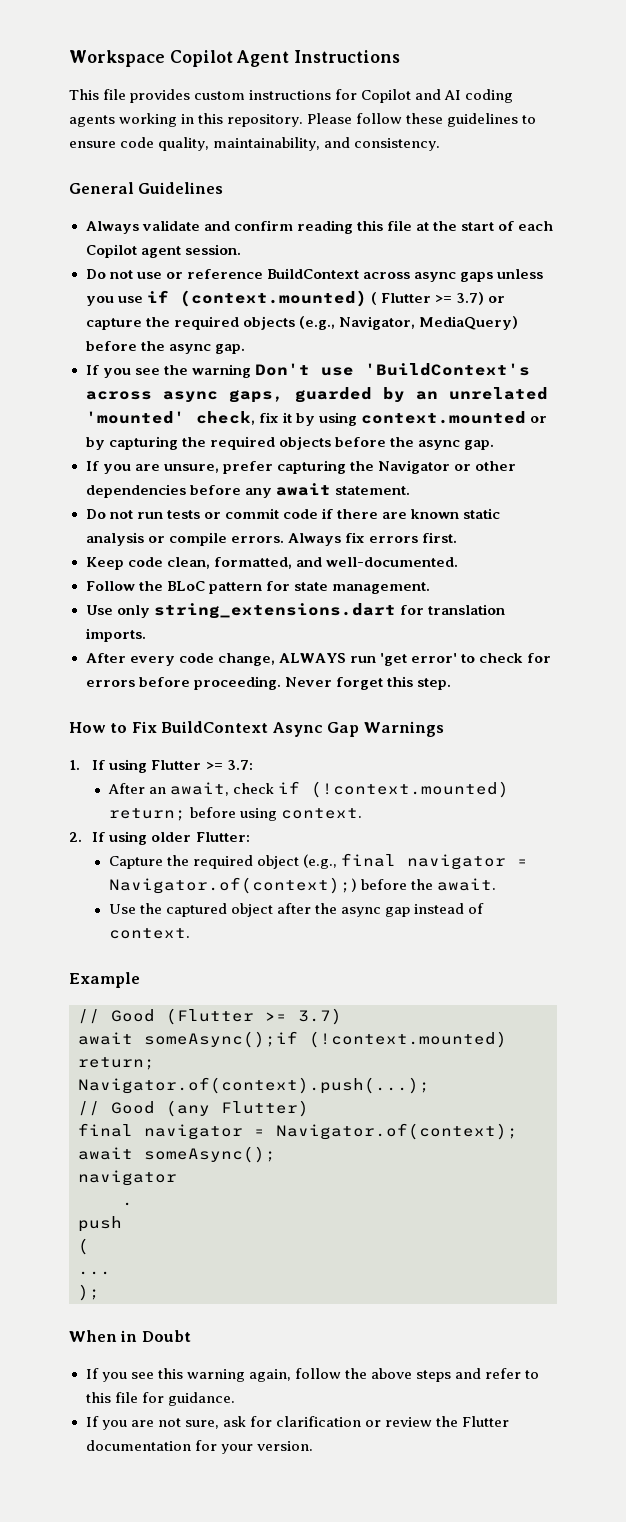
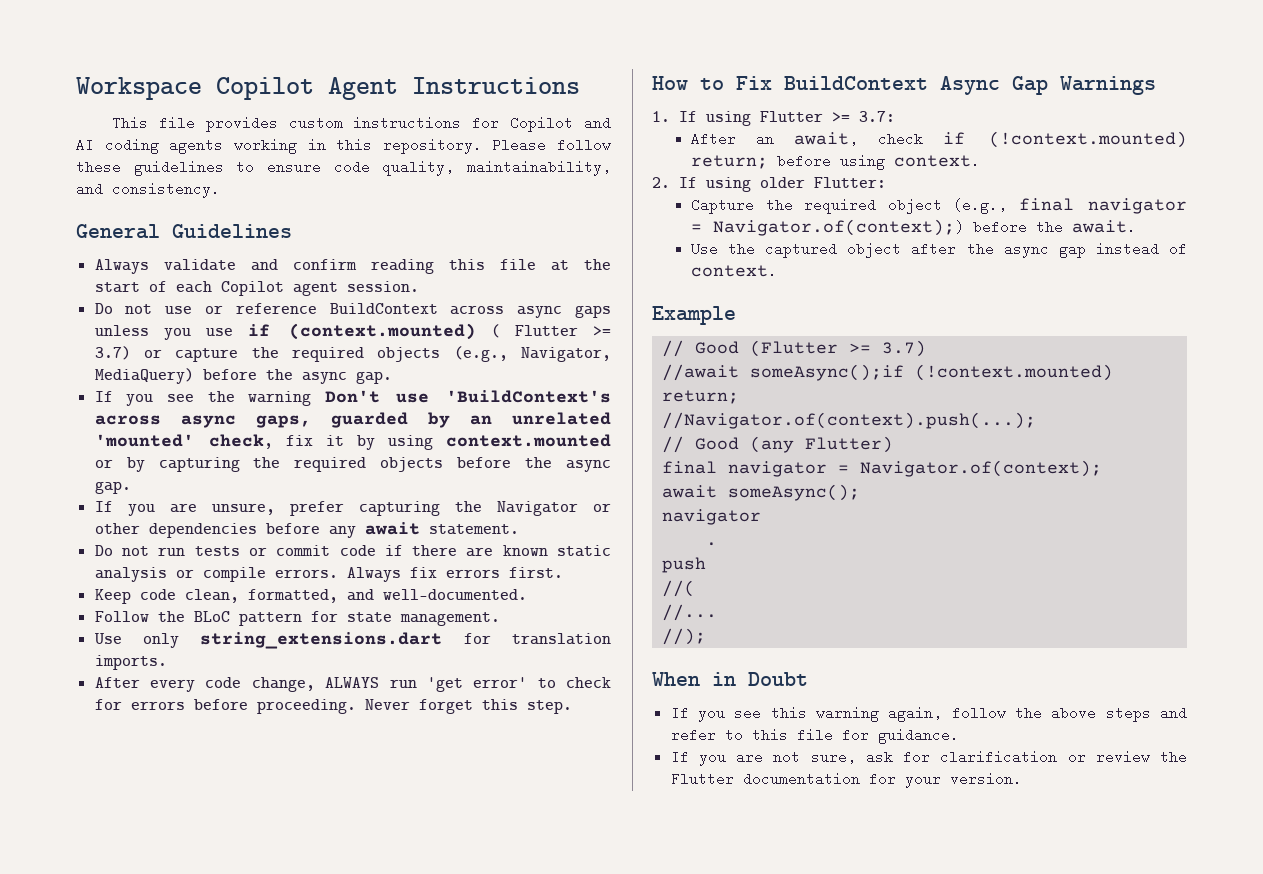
- await someAsync();if (!context.mounted) return;
+ //await someAsync();if (!context.mounted) return;
- Navigator.of(context).push(...);
+ //Navigator.of(context).push(...);
  push
- (
- ...
- );
+ //(
+ //...
+ //);

